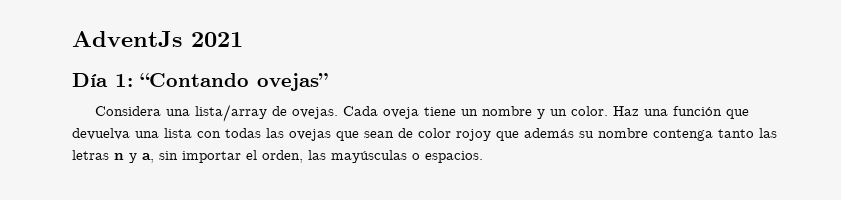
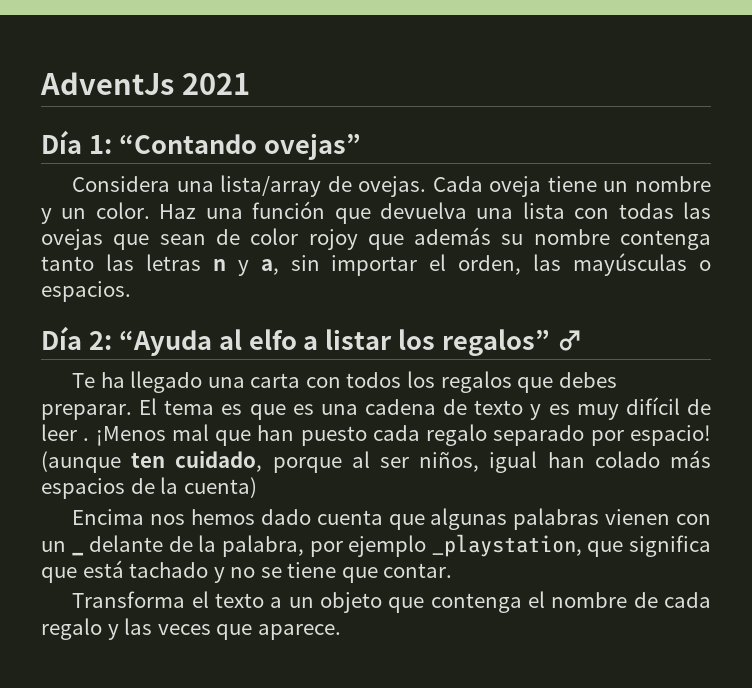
+ Día 2: “Ayuda al elfo a listar los regalos” ♂
+ Te ha llegado una carta con todos los regalos que debes preparar. El tema es que es una cadena de texto y es muy difícil de leer . ¡Menos mal que han puesto cada regalo separado por espacio! (aunque ten cuidado, porque al ser niños, igual han colado más espacios de la cuenta)
+ Encima nos hemos dado cuenta que algunas palabras vienen con un _ delante de la palabra, por ejemplo _playstation, que significa que está tachado y no se tiene que contar.
+ Transforma el texto a un objeto que contenga el nombre de cada regalo y las veces que aparece.

